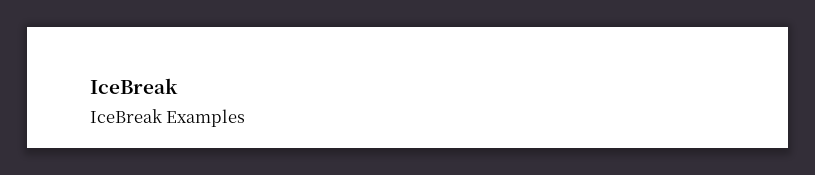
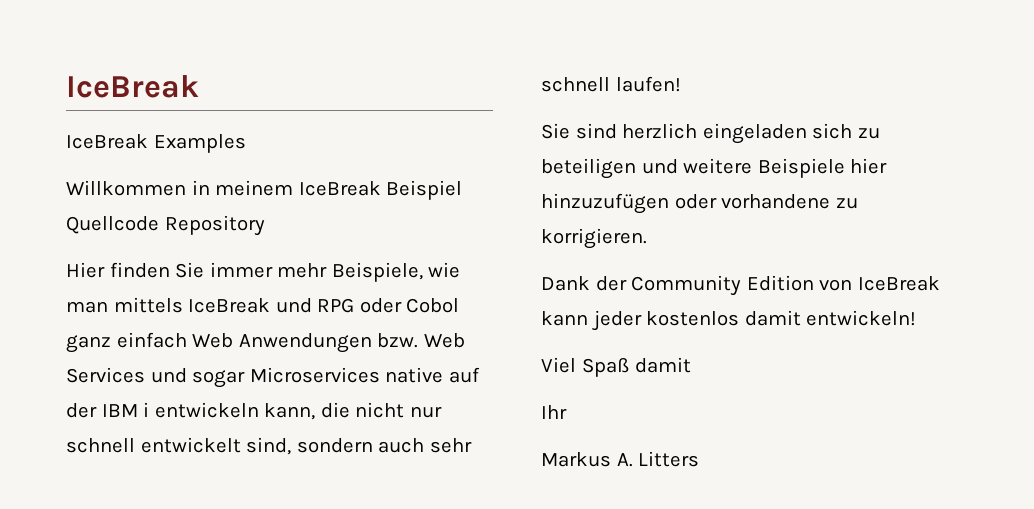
+ Willkommen in meinem IceBreak Beispiel Quellcode Repository
+ Hier finden Sie immer mehr Beispiele, wie man mittels IceBreak und RPG oder Cobol ganz einfach Web Anwendungen bzw. Web Services und sogar Microservices native auf der IBM i entwickeln kann, die nicht nur schnell entwickelt sind, sondern auch sehr schnell laufen!
+ Sie sind herzlich eingeladen sich zu beteiligen und weitere Beispiele hier hinzuzufügen oder vorhandene zu korrigieren.
+ Dank der Community Edition von IceBreak kann jeder kostenlos damit entwickeln!
+ Viel Spaß damit
+ Ihr
+ Markus A. Litters

